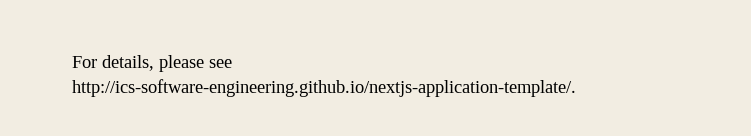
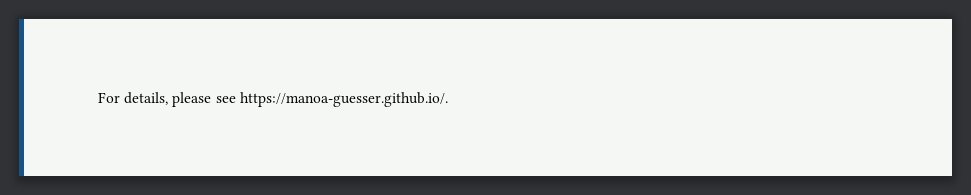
- For details, please see http://ics-software-engineering.github.io/nextjs-application-template/.
+ For details, please see https://manoa-guesser.github.io/.

